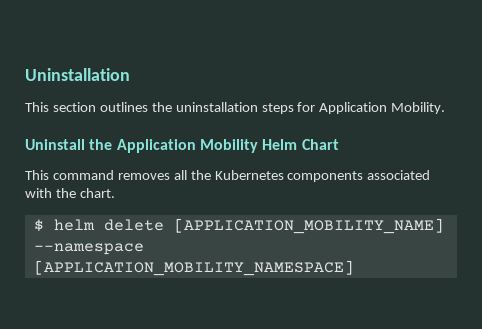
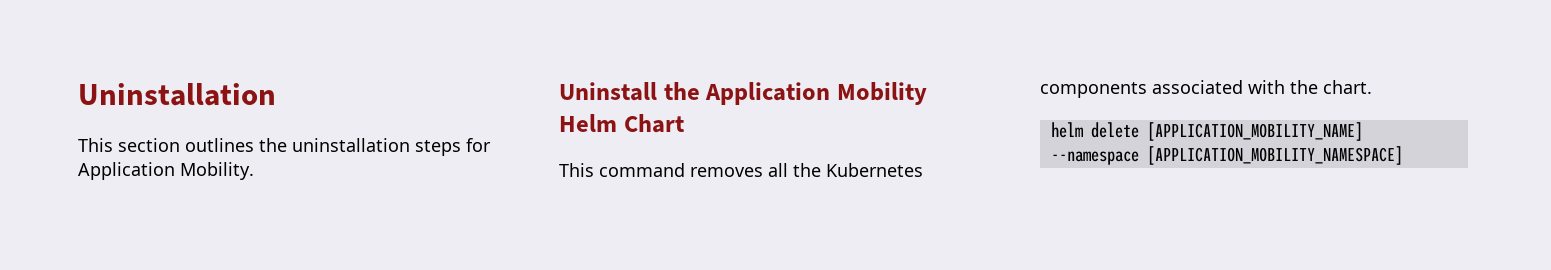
- $ helm delete [APPLICATION_MOBILITY_NAME] --namespace [APPLICATION_MOBILITY_NAMESPACE]
+ helm delete [APPLICATION_MOBILITY_NAME] --namespace [APPLICATION_MOBILITY_NAMESPACE]

